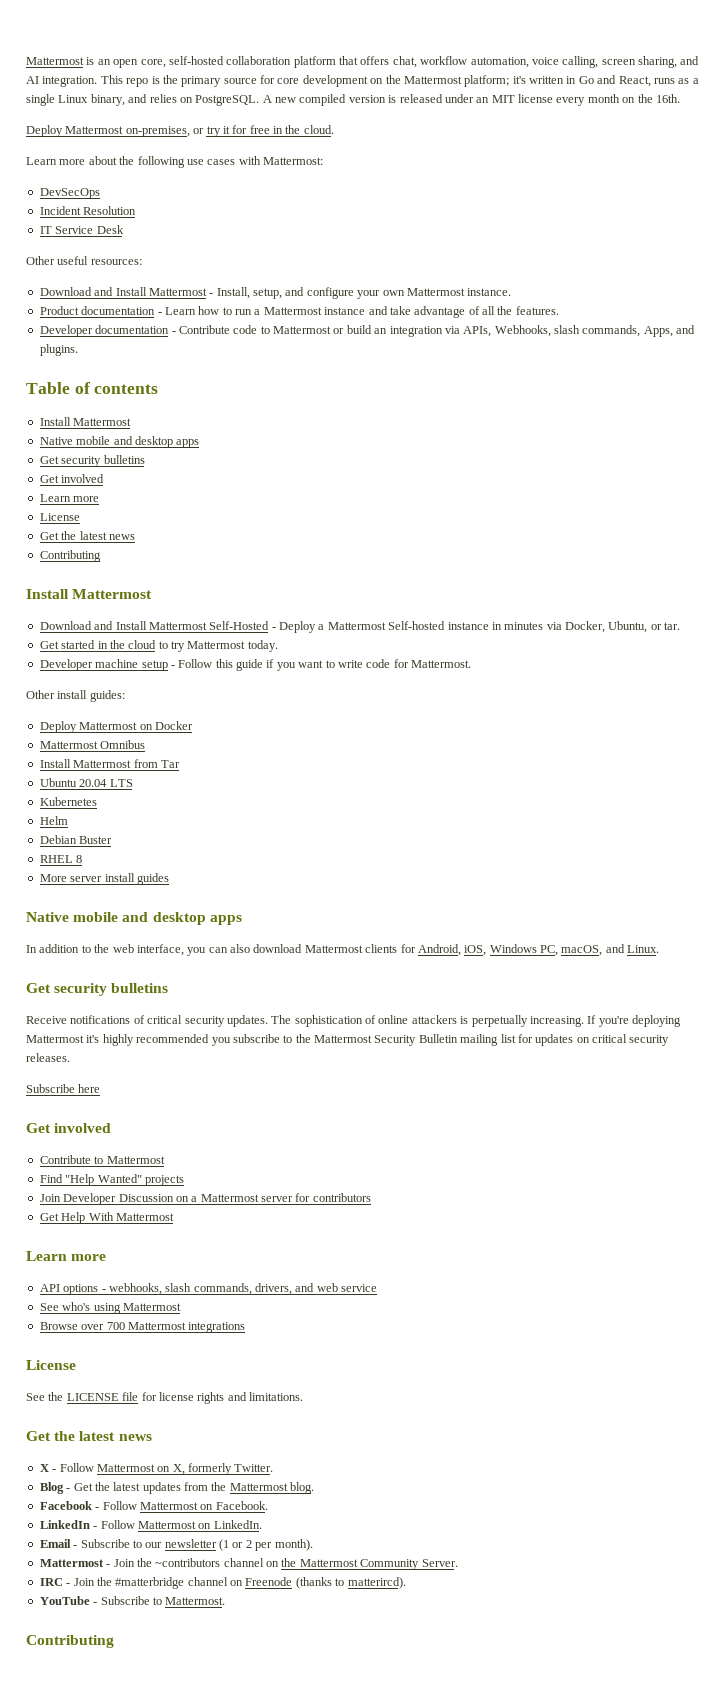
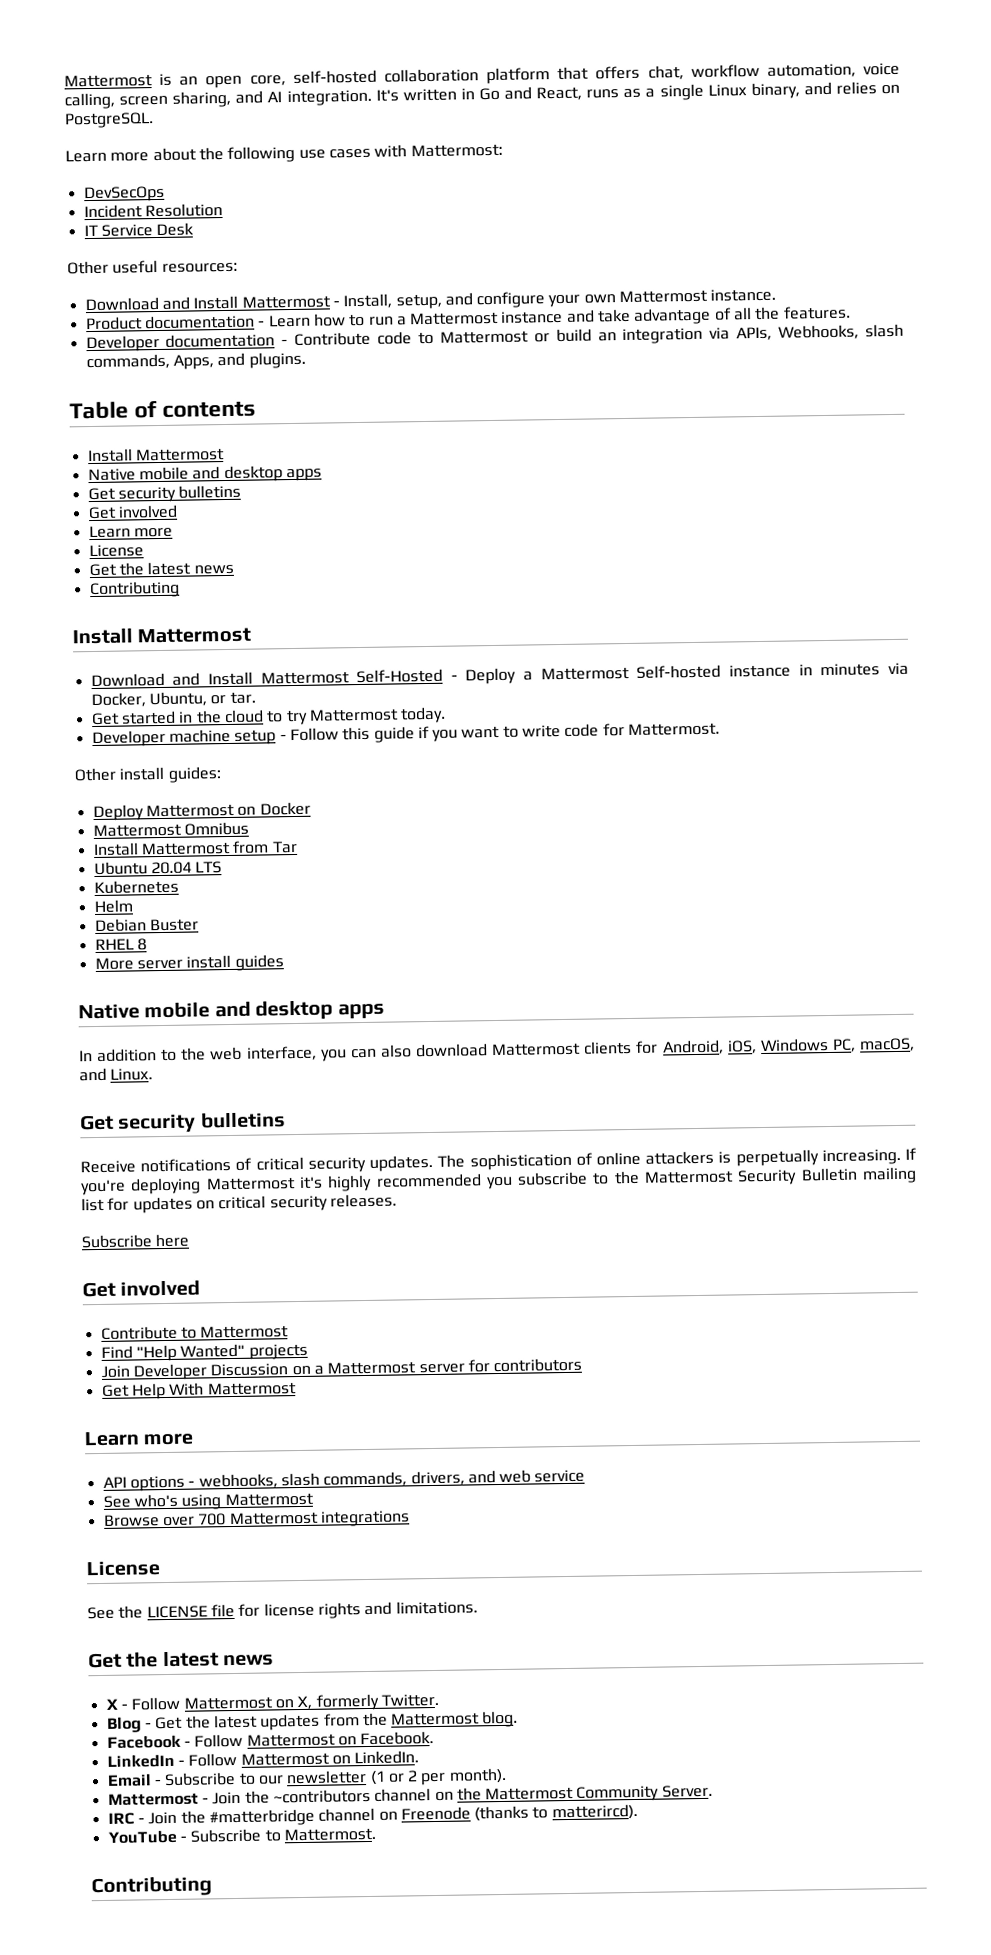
- This repo is the primary source for core development on the Mattermost platform; it's written in Go and React, runs as a single Linux binary, and relies on PostgreSQL. A new compiled version is released under an MIT license every month on the 16th.
- Deploy Mattermost on-premises, or try it for free in the cloud.
+ It's written in Go and React, runs as a single Linux binary, and relies on PostgreSQL.

